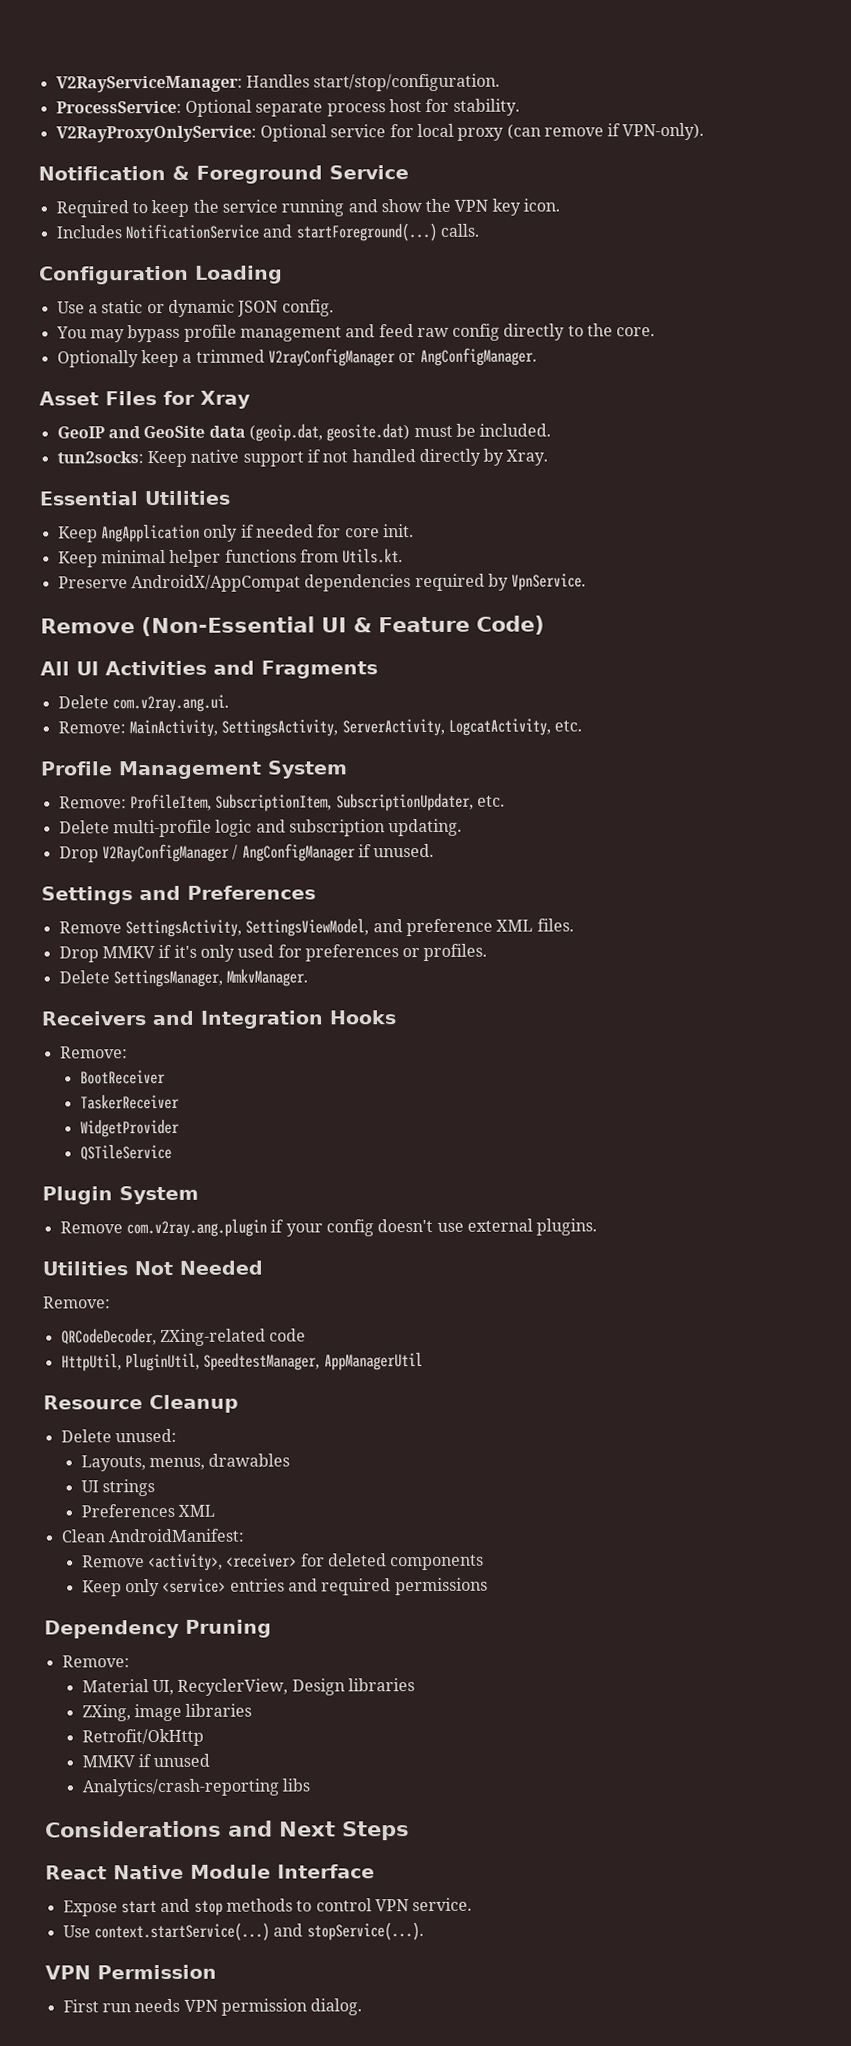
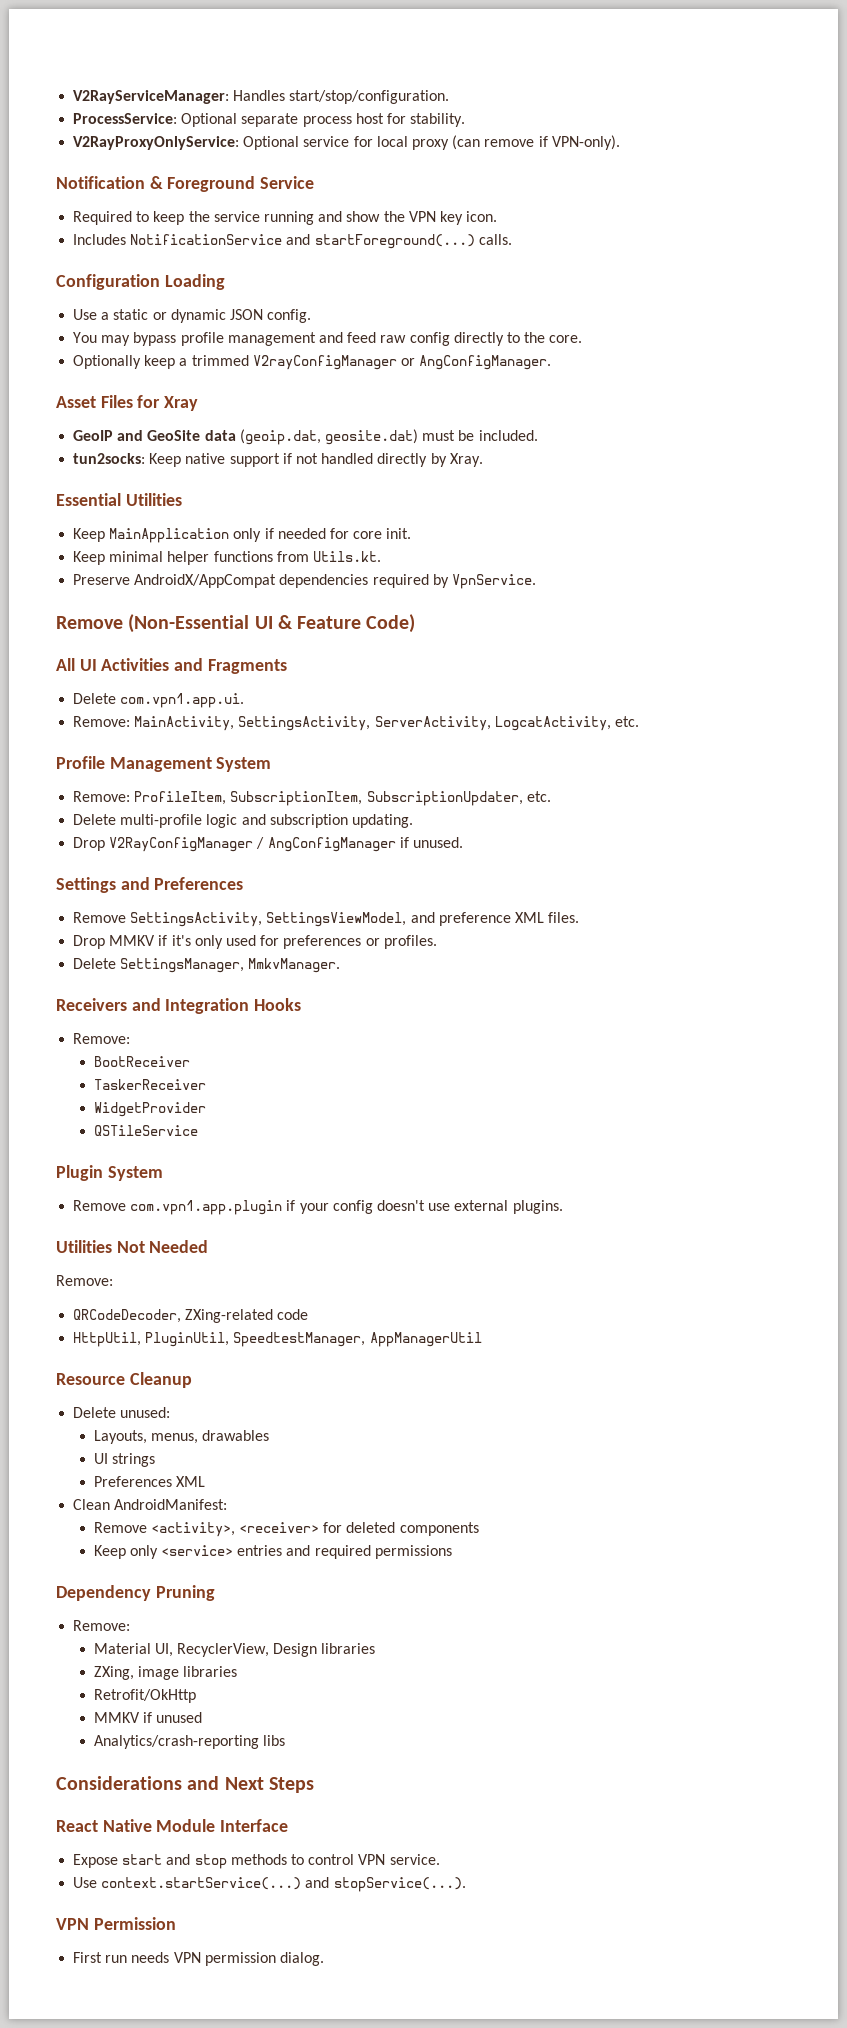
- Keep AngApplication only if needed for core init.
+ Keep MainApplication only if needed for core init.
- Delete com.v2ray.ang.ui.
+ Delete com.vpn1.app.ui.
- Remove com.v2ray.ang.plugin if your config doesn't use external plugins.
+ Remove com.vpn1.app.plugin if your config doesn't use external plugins.

